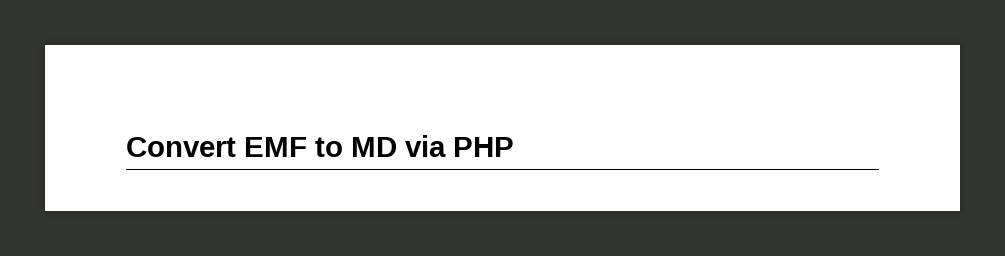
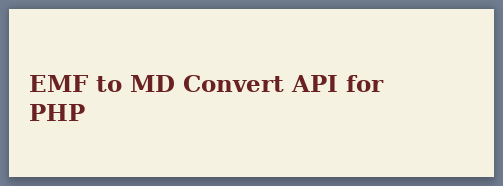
- Convert EMF to MD via PHP
+ EMF to MD Convert API for PHP

